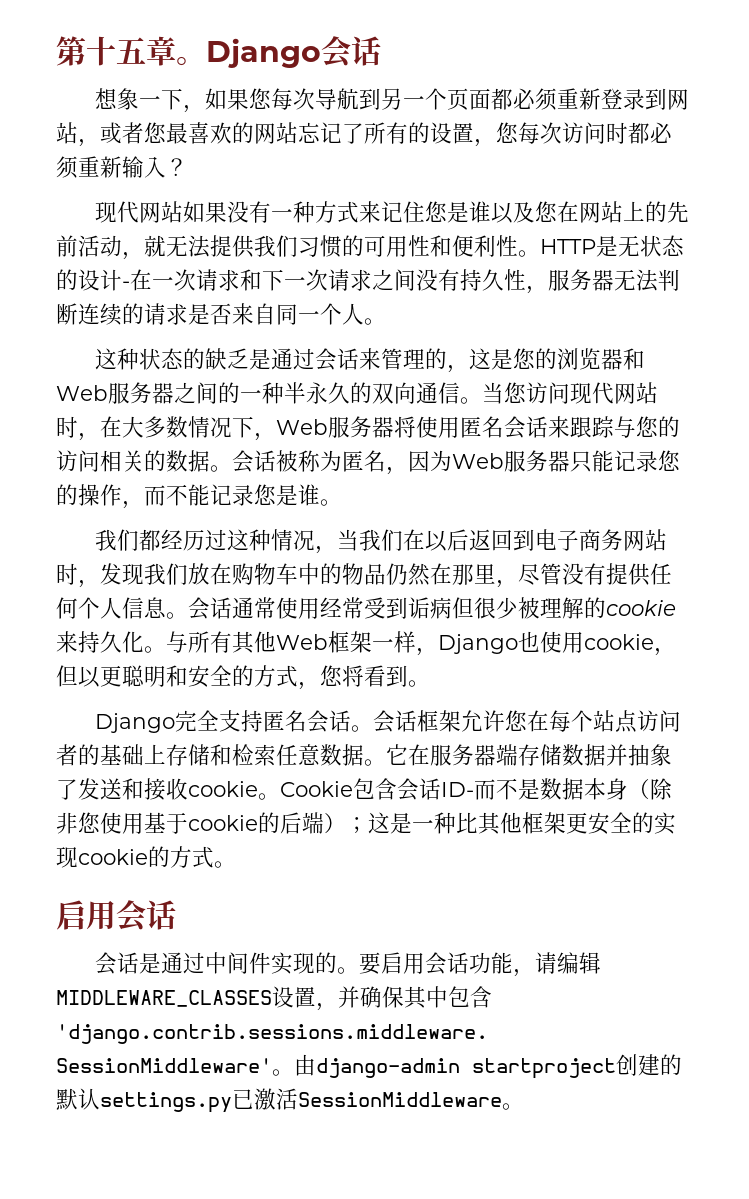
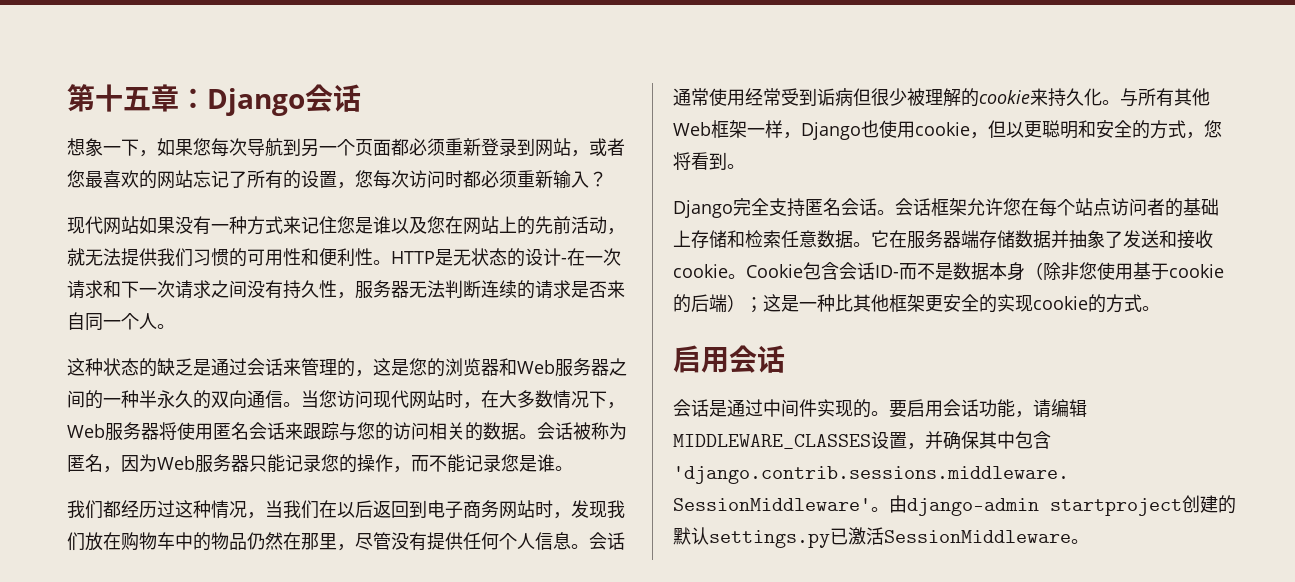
- 第十五章。Django会话
+ 第十五章：Django会话

